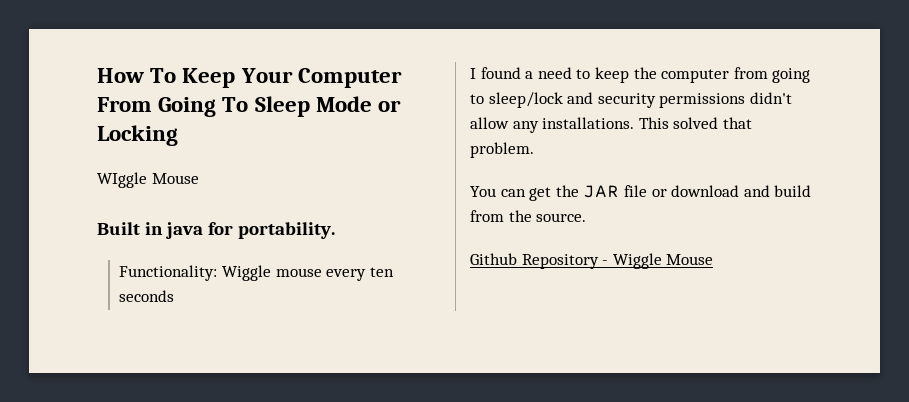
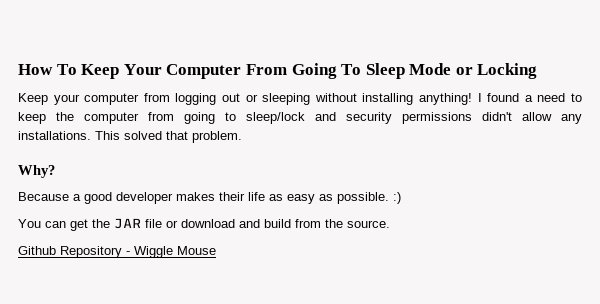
- WIggle Mouse
- Built in java for portability.
- Functionality: Wiggle mouse every ten seconds
- I found a need to keep the computer from going to sleep/lock and security permissions didn't allow any installations.
+ Keep your computer from logging out or sleeping without installing anything! I found a need to keep the computer from going to sleep/lock and security permissions didn't allow any installations.
+ Why?
+ Because a good developer makes their life as easy as possible. :)

